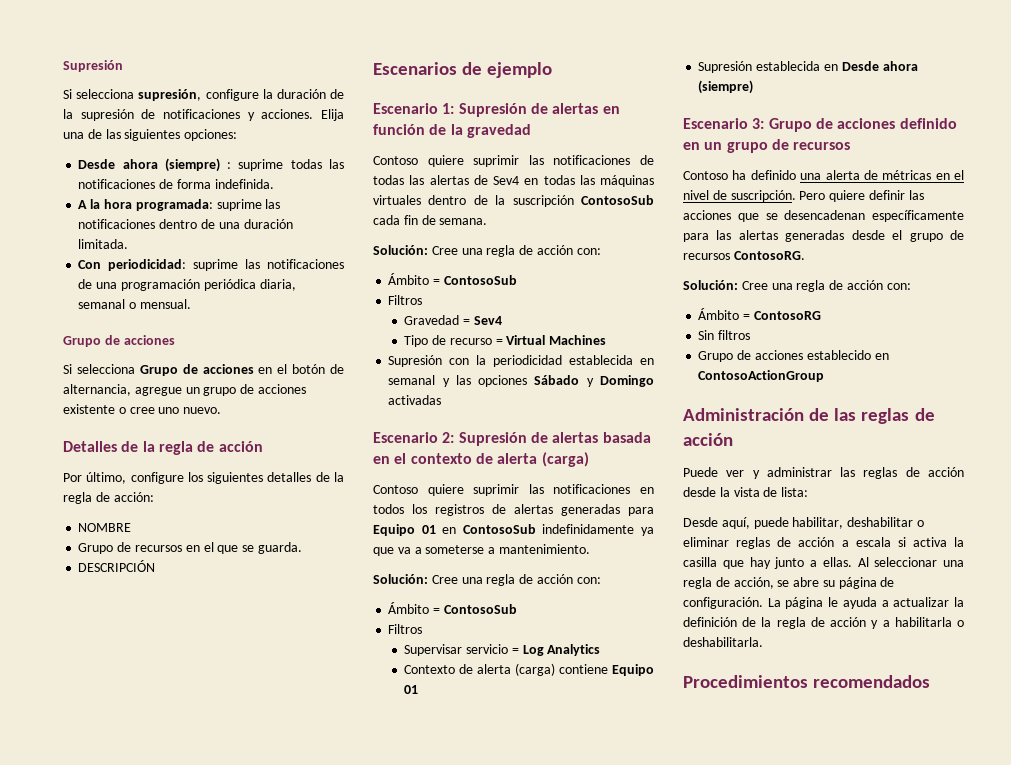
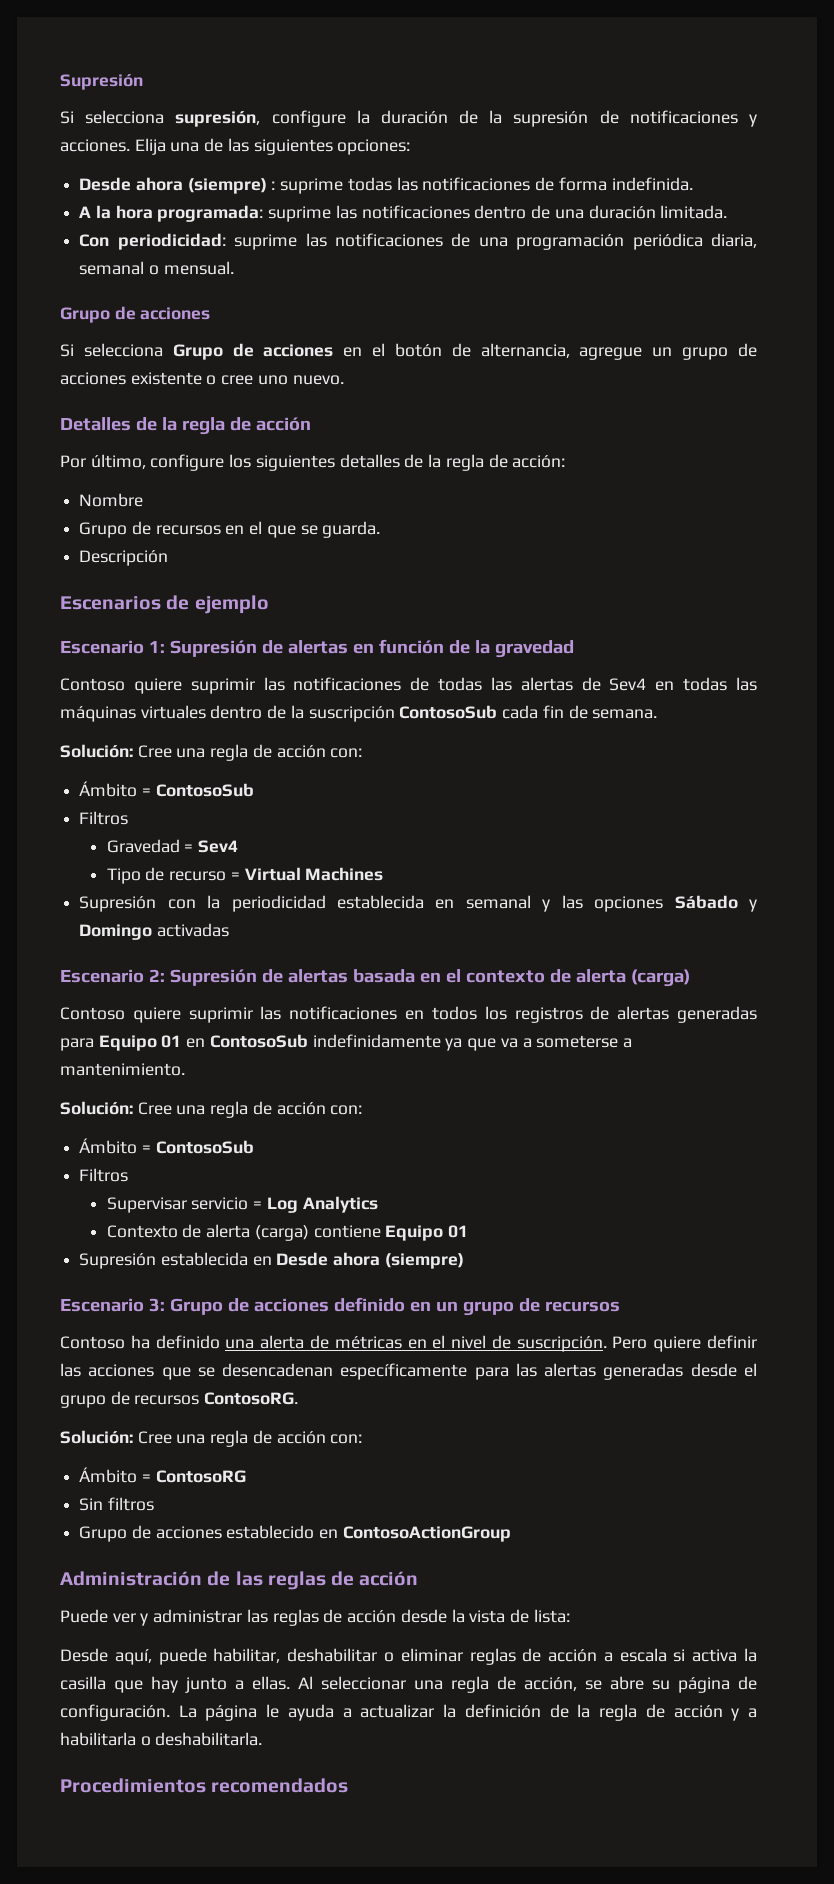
- NOMBRE
+ Nombre
- DESCRIPCIÓN
+ Descripción

